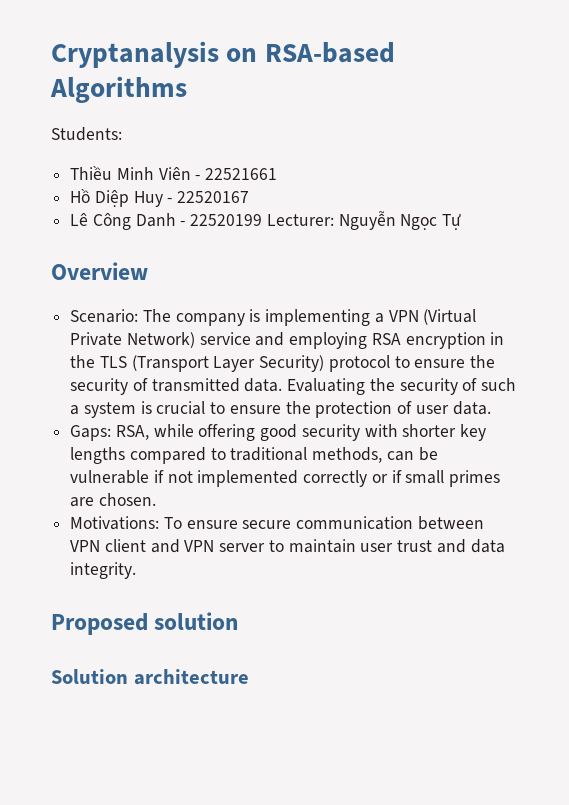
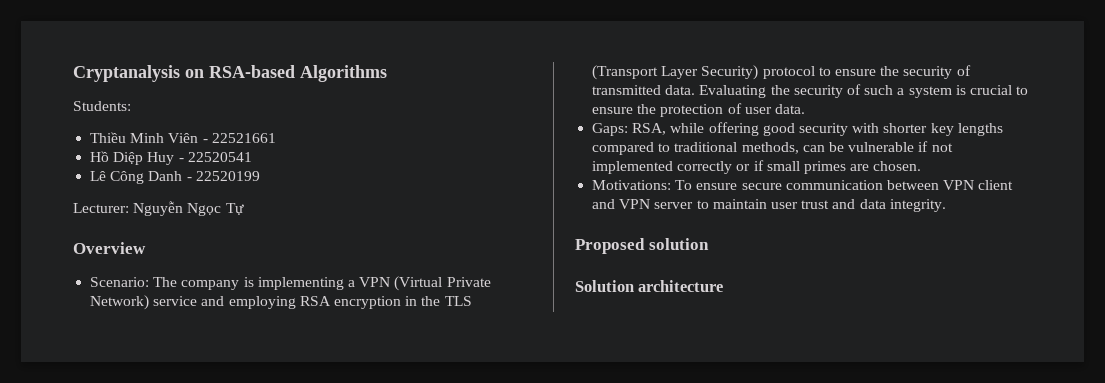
- Hồ Diệp Huy - 22520167
+ Hồ Diệp Huy - 22520541
- Lê Công Danh - 22520199 Lecturer: Nguyễn Ngọc Tự
+ Lê Công Danh - 22520199
+ Lecturer: Nguyễn Ngọc Tự

